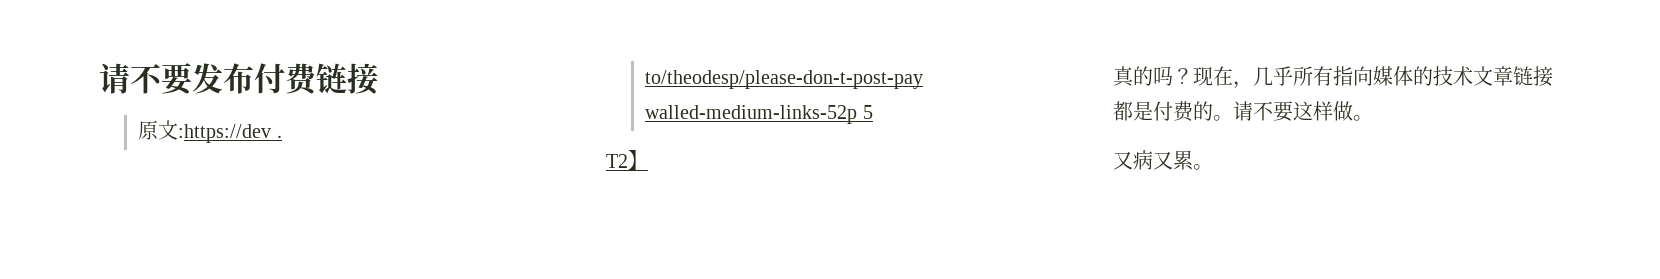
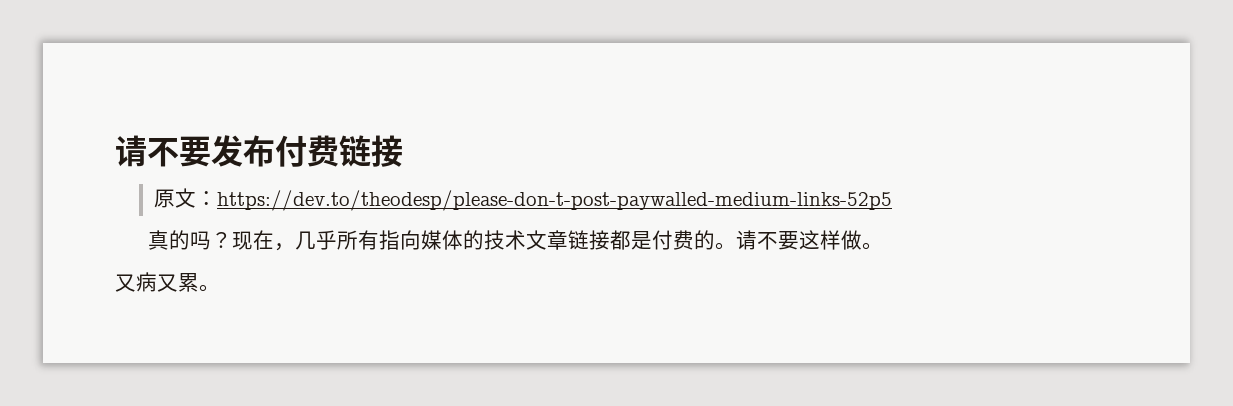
- 原文:https://dev . to/theodesp/please-don-t-post-pay walled-medium-links-52p 5
- T2】
+ 原文：https://dev.to/theodesp/please-don-t-post-paywalled-medium-links-52p5

